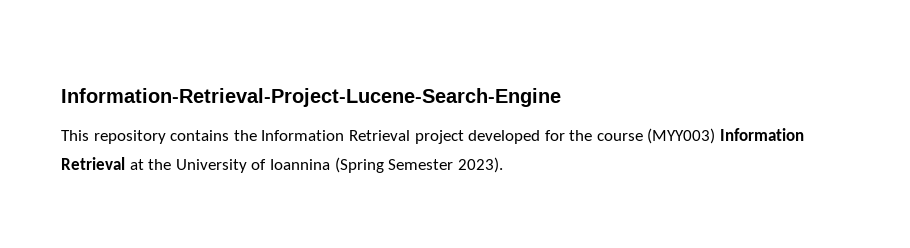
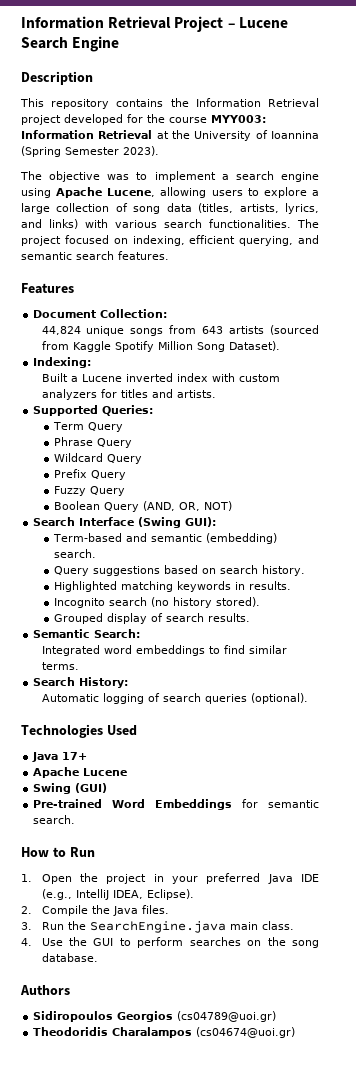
- Information-Retrieval-Project-Lucene-Search-Engine
+ Information Retrieval Project – Lucene Search Engine
+ Description
- This repository contains the Information Retrieval project developed for the course (MYY003) Information Retrieval at the University of Ioannina (Spring Semester 2023).
+ This repository contains the Information Retrieval project developed for the course MYY003: Information Retrieval at the University of Ioannina (Spring Semester 2023).
+ The objective was to implement a search engine using Apache Lucene, allowing users to explore a large collection of song data (titles, artists, lyrics, and links) with various search functionalities. The project focused on indexing, efficient querying, and semantic search features.
+ Features
+ Document Collection:
+ 44,824 unique songs from 643 artists (sourced from Kaggle Spotify Million Song Dataset).
+ Indexing:
+ Built a Lucene inverted index with custom analyzers for titles and artists.
+ Supported Queries:
+ Term Query
+ Phrase Query
+ Wildcard Query
+ Prefix Query
+ Fuzzy Query
+ Boolean Query (AND, OR, NOT)
+ Search Interface (Swing GUI):
+ Term-based and semantic (embedding) search.
+ Query suggestions based on search history.
+ Highlighted matching keywords in results.
+ Incognito search (no history stored).
+ Grouped display of search results.
+ Semantic Search:
+ Integrated word embeddings to find similar terms.
+ Search History:
+ Automatic logging of search queries (optional).
+ Technologies Used
+ Java 17+
+ Apache Lucene
+ Swing (GUI)
+ Pre-trained Word Embeddings for semantic search.
+ How to Run
+ 1. Open the project in your preferred Java IDE (e.g., IntelliJ IDEA, Eclipse).
+ 2. Compile the Java files.
+ 3. Run the SearchEngine.java main class.
+ 4. Use the GUI to perform searches on the song database.
+ Authors
+ Sidiropoulos Georgios (cs04789@uoi.gr)
+ Theodoridis Charalampos (cs04674@uoi.gr)

